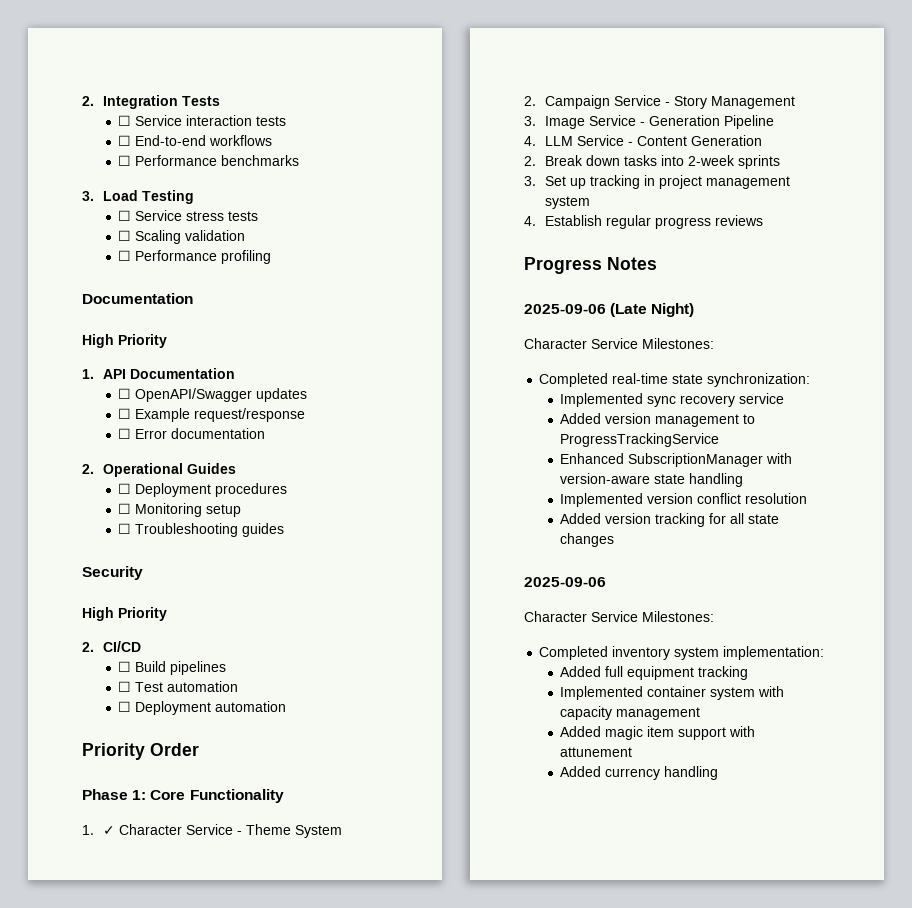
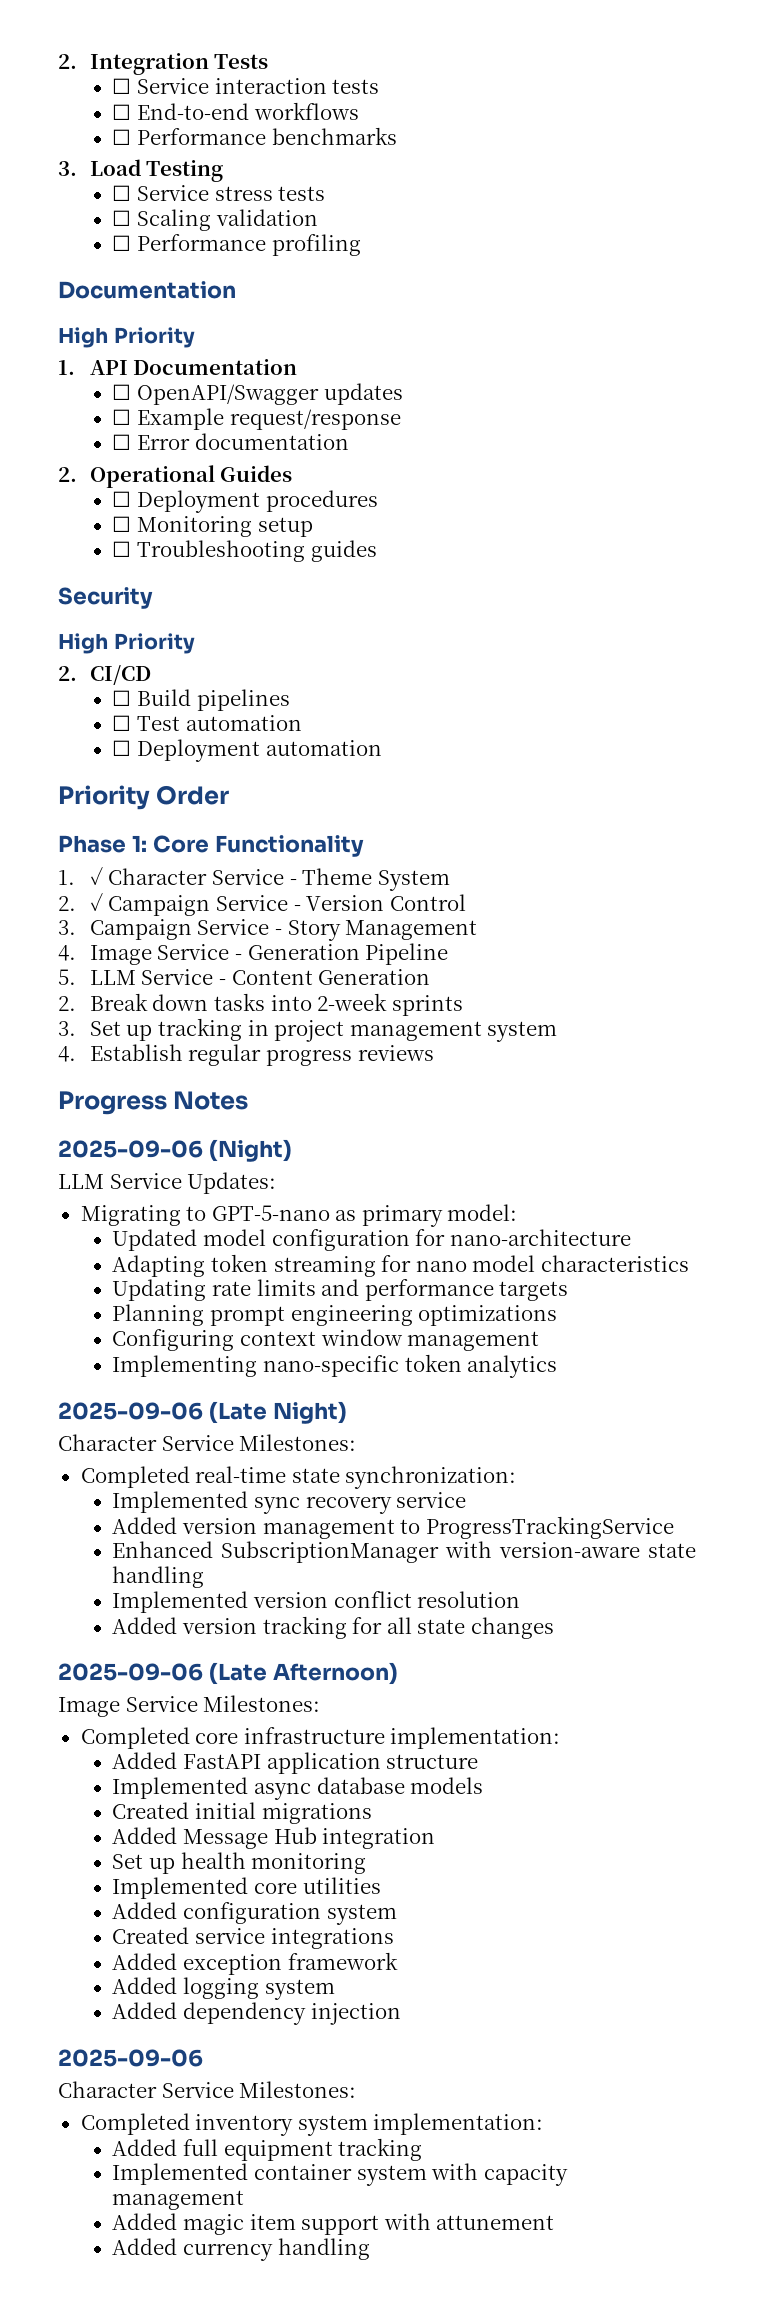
- 2. Campaign Service - Story Management
+ 2. ✓ Campaign Service - Version Control
+ 3. Campaign Service - Story Management
- 3. Image Service - Generation Pipeline
+ 4. Image Service - Generation Pipeline
- 4. LLM Service - Content Generation
+ 5. LLM Service - Content Generation
+ 2025-09-06 (Night)
+ LLM Service Updates:
+ Migrating to GPT-5-nano as primary model:
+ Updated model configuration for nano-architecture
+ Adapting token streaming for nano model characteristics
+ Updating rate limits and performance targets
+ Planning prompt engineering optimizations
+ Configuring context window management
+ Implementing nano-specific token analytics
+ 2025-09-06 (Late Afternoon)
+ Image Service Milestones:
+ Completed core infrastructure implementation:
+ Added FastAPI application structure
+ Implemented async database models
+ Created initial migrations
+ Added Message Hub integration
+ Set up health monitoring
+ Implemented core utilities
+ Added configuration system
+ Created service integrations
+ Added exception framework
+ Added logging system
+ Added dependency injection

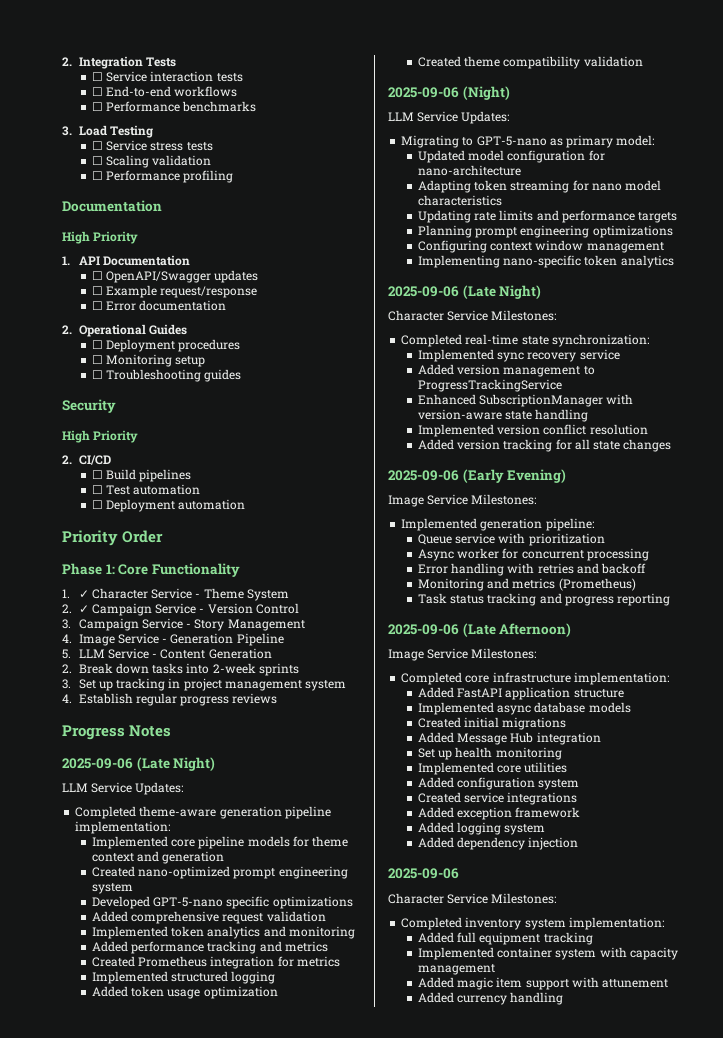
  Progress Notes
+ 2025-09-06 (Late Night)
+ LLM Service Updates:
+ Completed theme-aware generation pipeline implementation:
+ Implemented core pipeline models for theme context and generation
+ Created nano-optimized prompt engineering system
+ Developed GPT-5-nano specific optimizations
+ Added comprehensive request validation
+ Implemented token analytics and monitoring
+ Added performance tracking and metrics
+ Created Prometheus integration for metrics
+ Implemented structured logging
+ Added token usage optimization
+ Created theme compatibility validation
+ 2025-09-06 (Early Evening)
+ Image Service Milestones:
+ Implemented generation pipeline:
+ Queue service with prioritization
+ Async worker for concurrent processing
+ Error handling with retries and backoff
+ Monitoring and metrics (Prometheus)
+ Task status tracking and progress reporting

